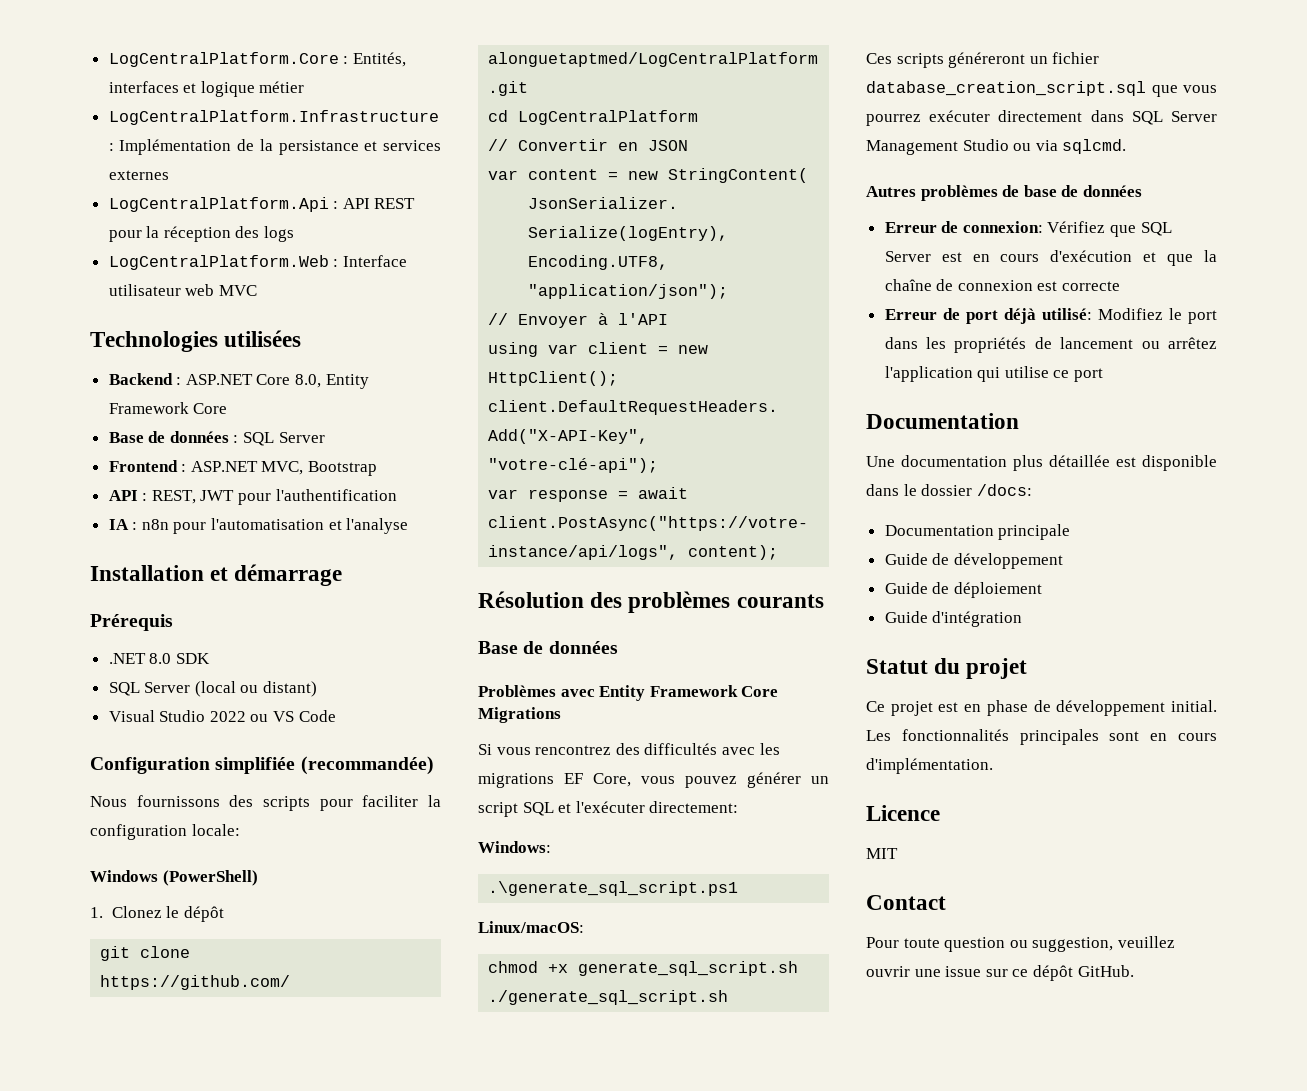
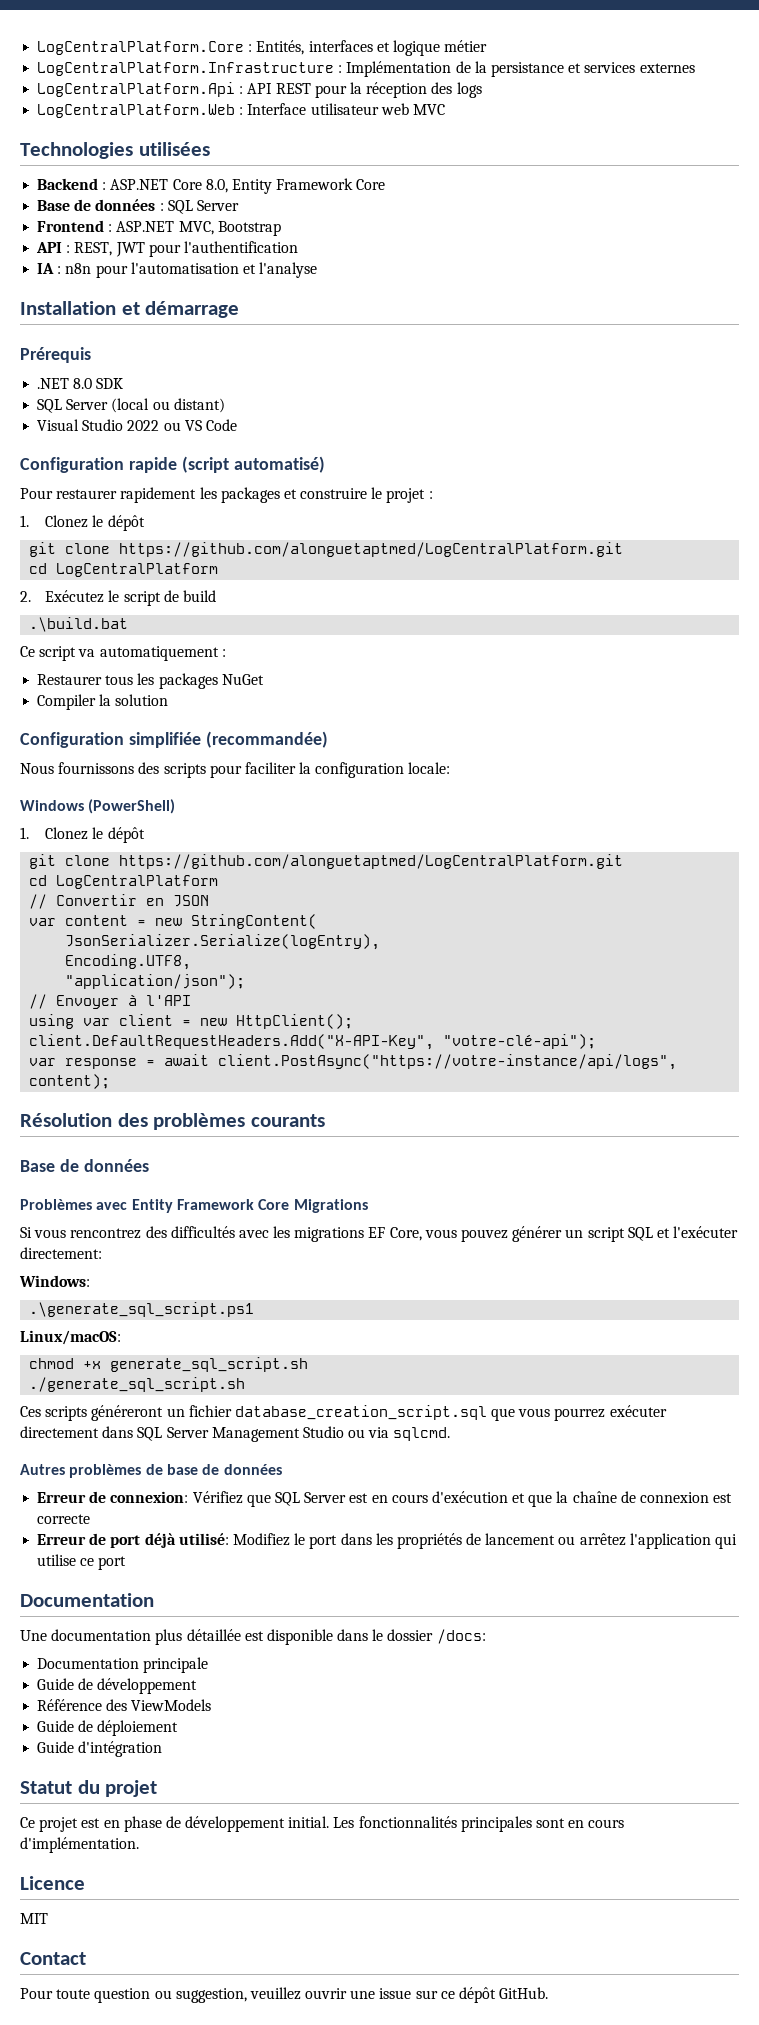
+ Configuration rapide (script automatisé)
+ Pour restaurer rapidement les packages et construire le projet :
+ 1. Clonez le dépôt
+ git clone https://github.com/alonguetaptmed/LogCentralPlatform.git
+ cd LogCentralPlatform
+ 2. Exécutez le script de build
+ .\build.bat
+ Ce script va automatiquement :
+ Restaurer tous les packages NuGet
+ Compiler la solution
+ Référence des ViewModels

